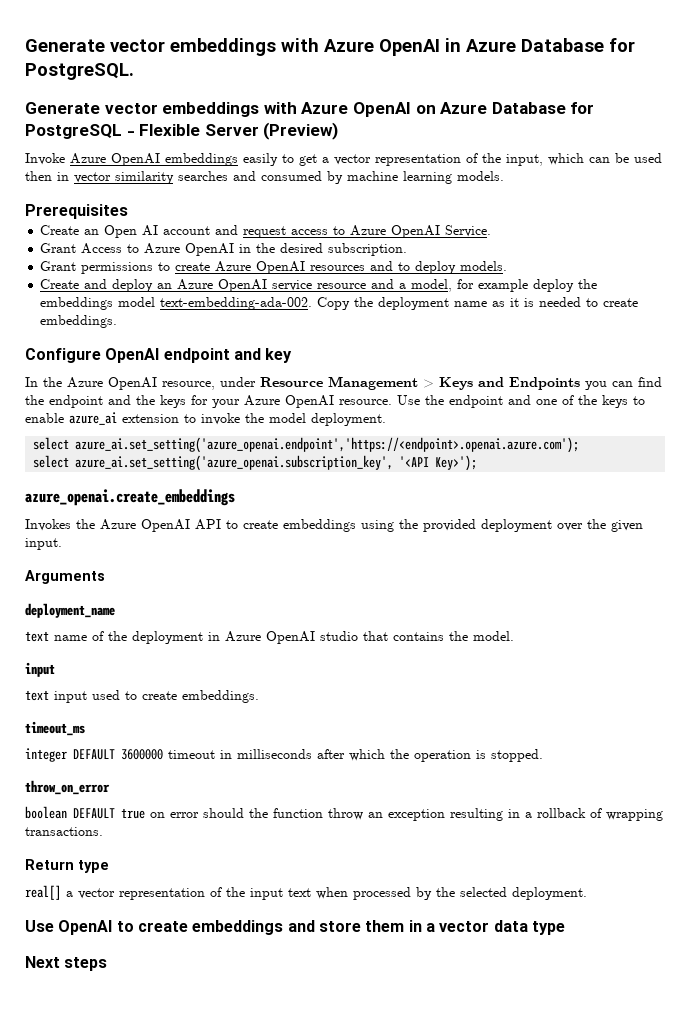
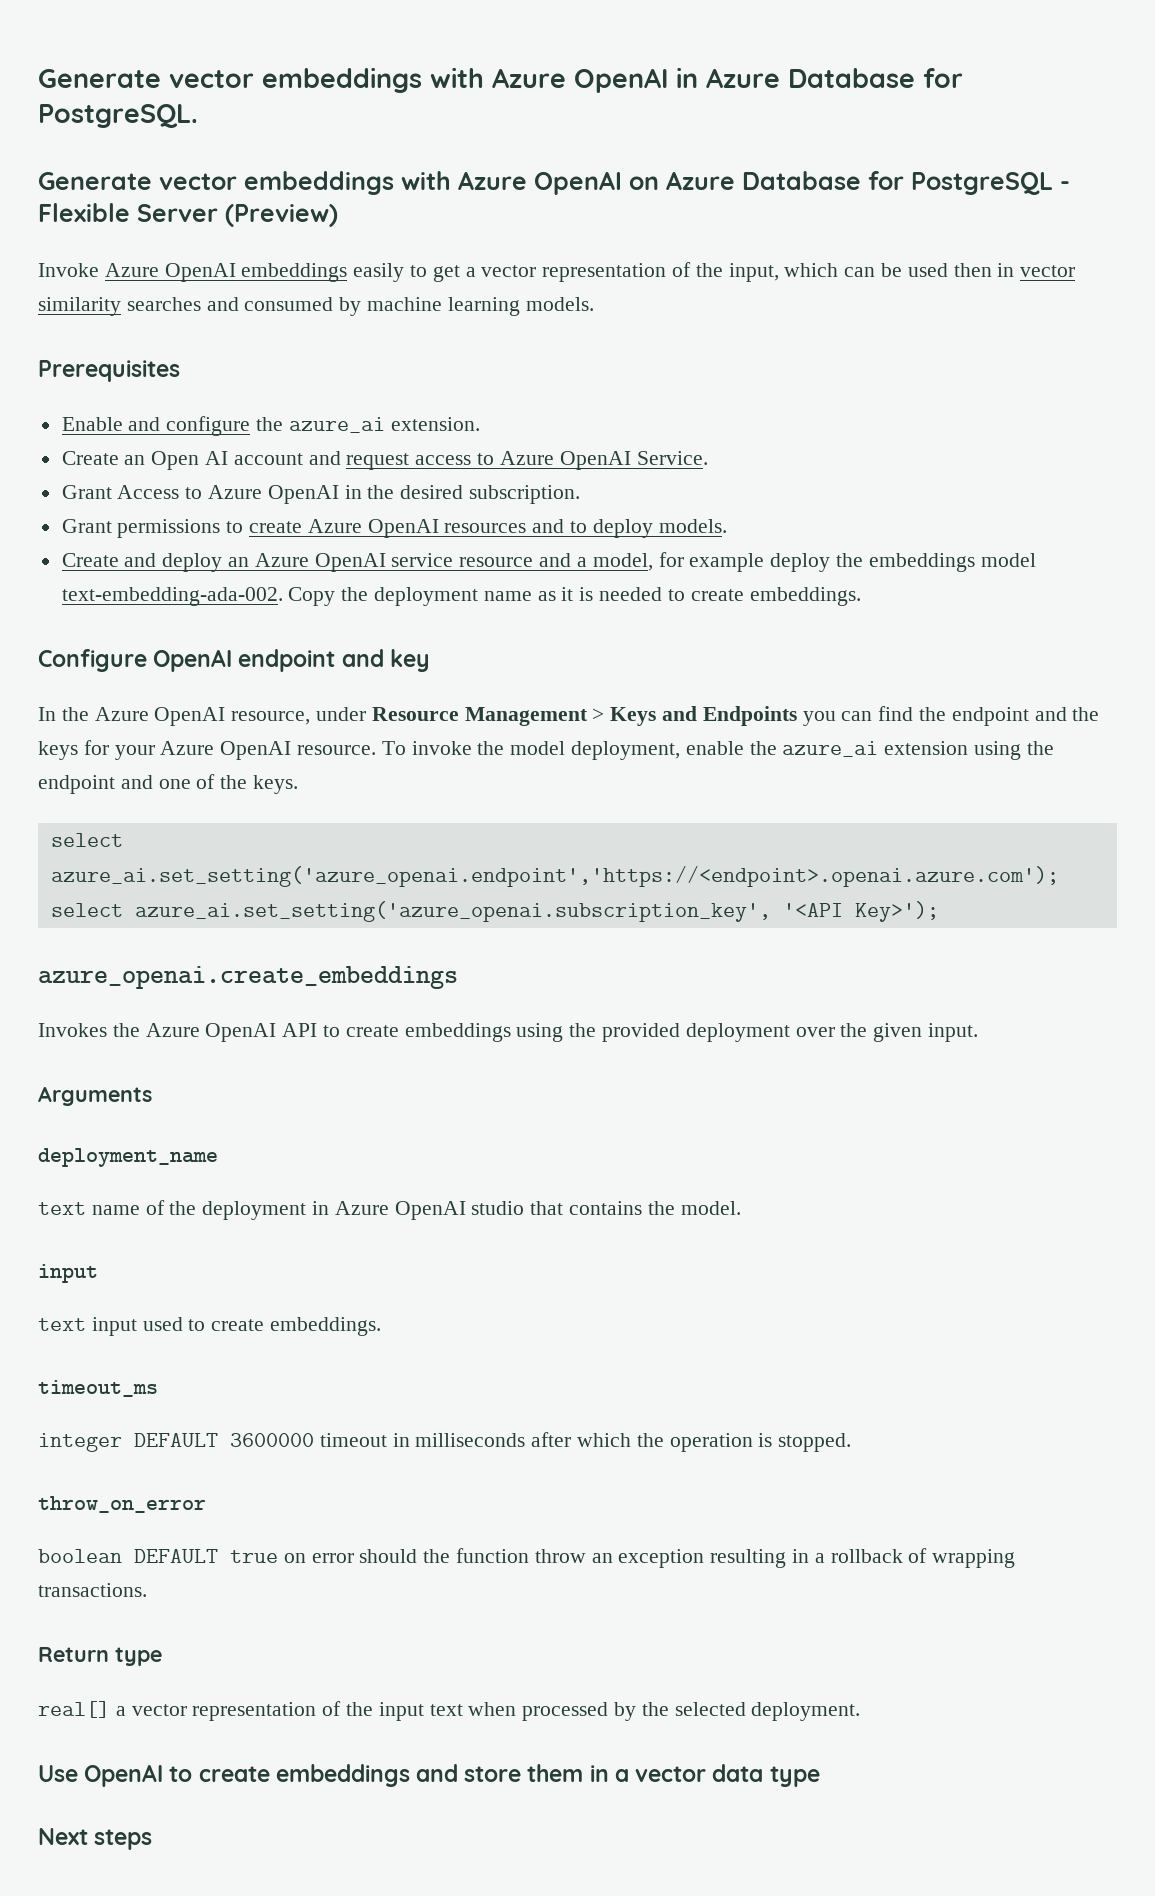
+ Enable and configure the azure_ai extension.
- Use the endpoint and one of the keys to enable azure_ai extension to invoke the model deployment.
+ To invoke the model deployment, enable the azure_ai extension using the endpoint and one of the keys.

